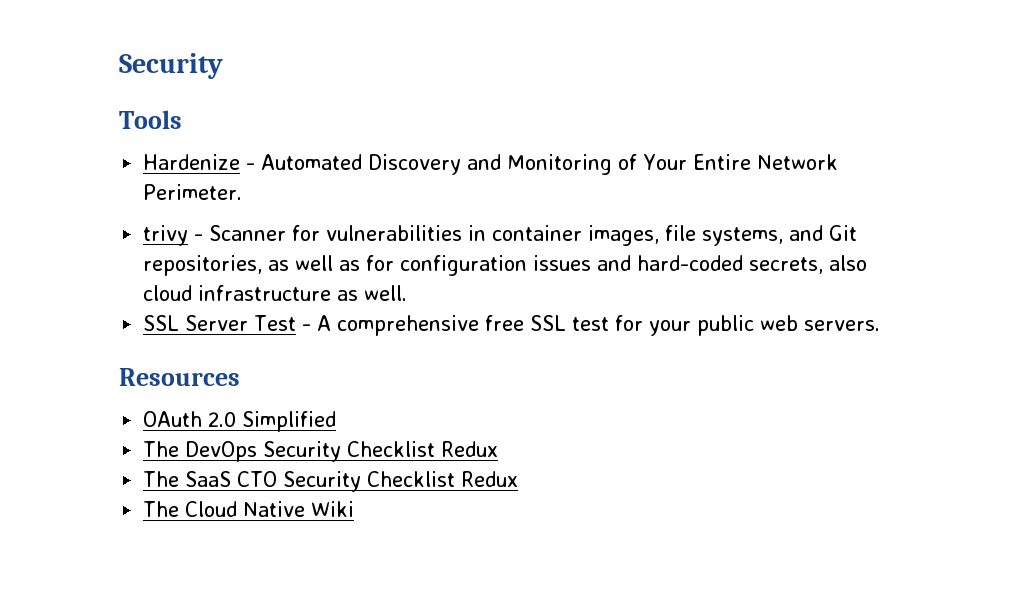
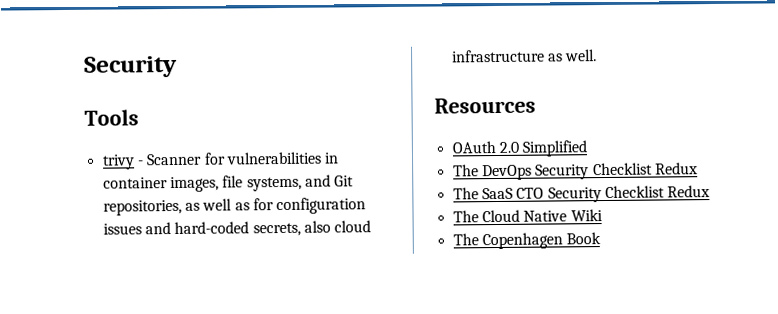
- Hardenize - Automated Discovery and Monitoring of Your Entire Network Perimeter.
- SSL Server Test - A comprehensive free SSL test for your public web servers.
+ The Copenhagen Book

